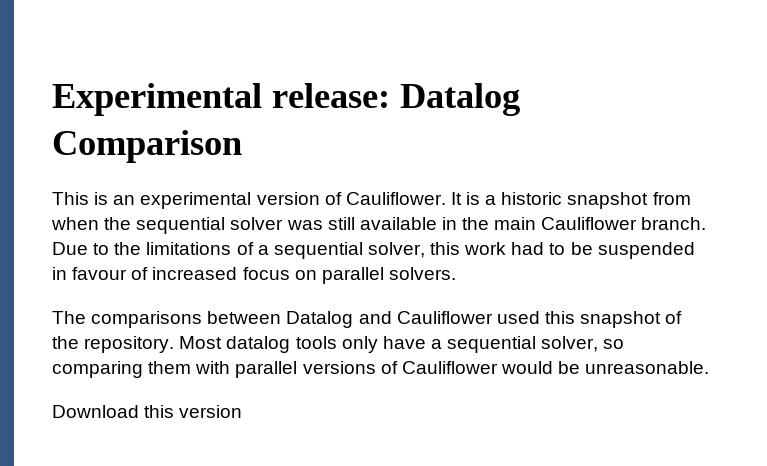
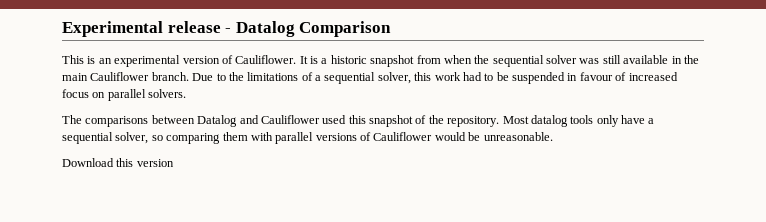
- Experimental release: Datalog Comparison
+ Experimental release - Datalog Comparison

